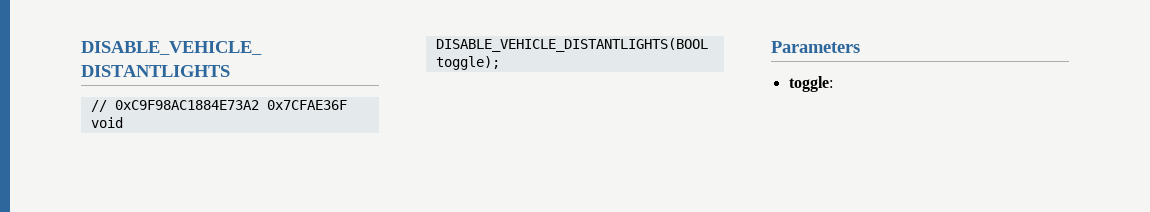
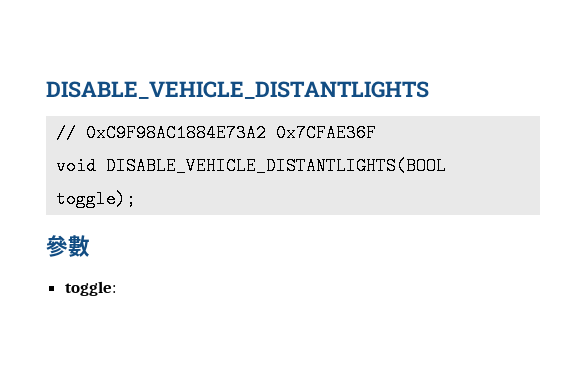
- Parameters
+ 參數

